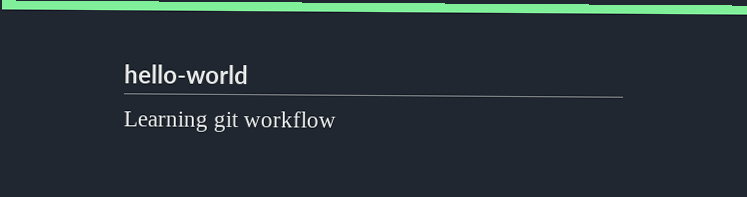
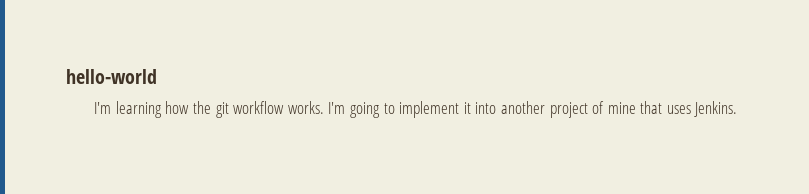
- Learning git workflow
+ I'm learning how the git workflow works. I'm going to implement it into another project of mine that uses Jenkins.

